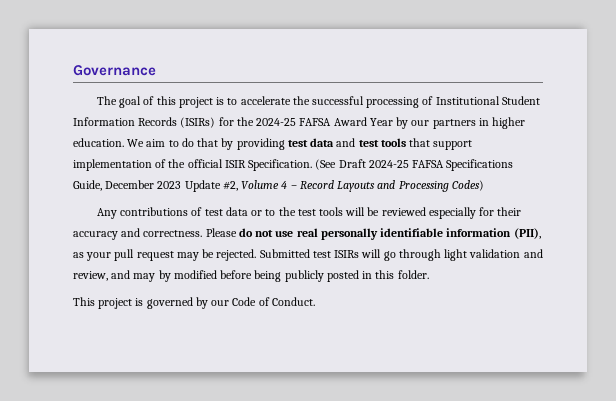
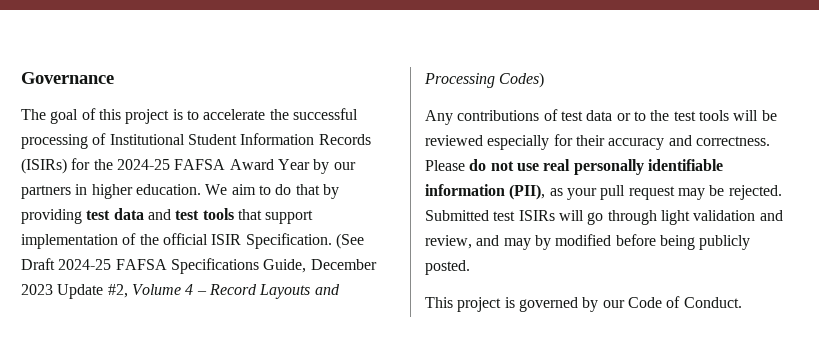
- Submitted test ISIRs will go through light validation and review, and may by modified before being publicly posted in this folder.
+ Submitted test ISIRs will go through light validation and review, and may by modified before being publicly posted.

